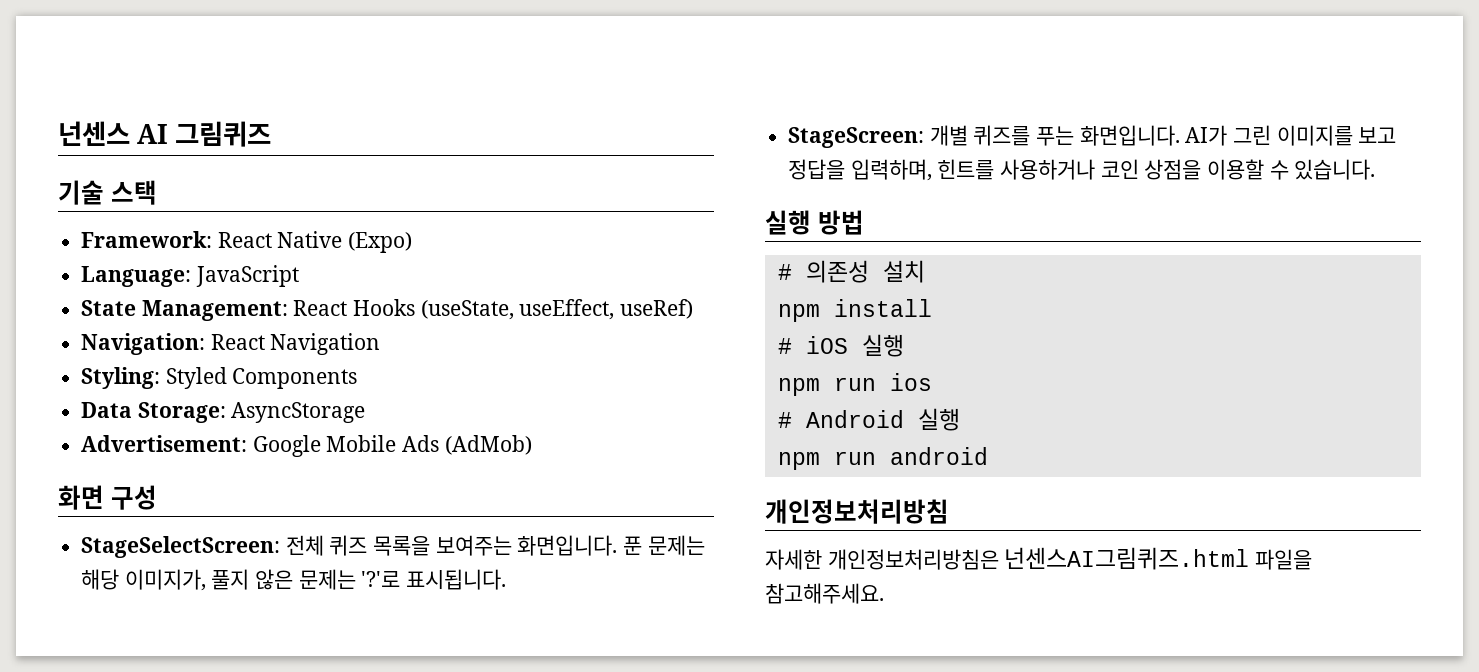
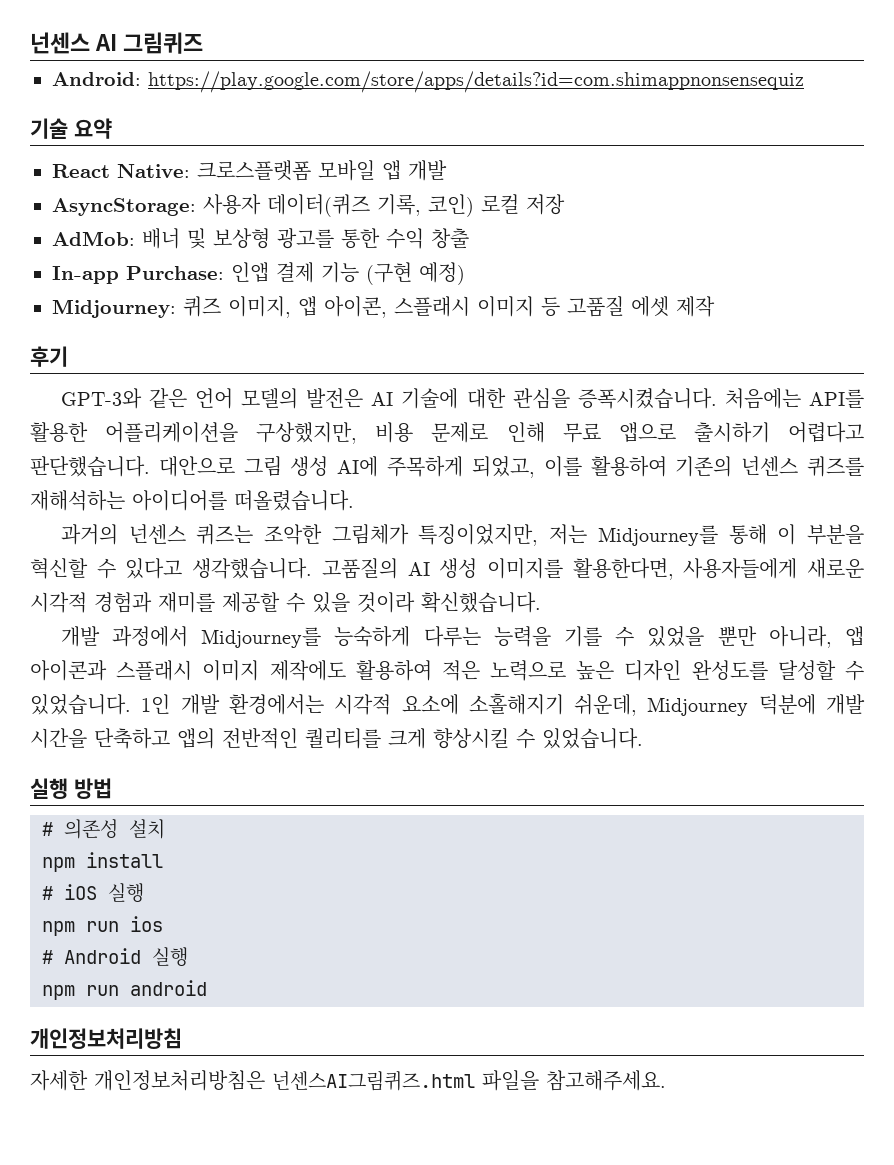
+ Android: https://play.google.com/store/apps/details?id=com.shimappnonsensequiz
- 기술 스택
- Framework: React Native (Expo)
- Language: JavaScript
- State Management: React Hooks (useState, useEffect, useRef)
- Navigation: React Navigation
- Styling: Styled Components
- Data Storage: AsyncStorage
- Advertisement: Google Mobile Ads (AdMob)
- 화면 구성
- StageSelectScreen: 전체 퀴즈 목록을 보여주는 화면입니다. 푼 문제는 해당 이미지가, 풀지 않은 문제는 '?'로 표시됩니다.
- StageScreen: 개별 퀴즈를 푸는 화면입니다. AI가 그린 이미지를 보고 정답을 입력하며, 힌트를 사용하거나 코인 상점을 이용할 수 있습니다.
+ 기술 요약
+ React Native: 크로스플랫폼 모바일 앱 개발
+ AsyncStorage: 사용자 데이터(퀴즈 기록, 코인) 로컬 저장
+ AdMob: 배너 및 보상형 광고를 통한 수익 창출
+ In-app Purchase: 인앱 결제 기능 (구현 예정)
+ Midjourney: 퀴즈 이미지, 앱 아이콘, 스플래시 이미지 등 고품질 에셋 제작
+ 후기
+ GPT-3와 같은 언어 모델의 발전은 AI 기술에 대한 관심을 증폭시켰습니다. 처음에는 API를 활용한 어플리케이션을 구상했지만, 비용 문제로 인해 무료 앱으로 출시하기 어렵다고 판단했습니다. 대안으로 그림 생성 AI에 주목하게 되었고, 이를 활용하여 기존의 넌센스 퀴즈를 재해석하는 아이디어를 떠올렸습니다.
+ 과거의 넌센스 퀴즈는 조악한 그림체가 특징이었지만, 저는 Midjourney를 통해 이 부분을 혁신할 수 있다고 생각했습니다. 고품질의 AI 생성 이미지를 활용한다면, 사용자들에게 새로운 시각적 경험과 재미를 제공할 수 있을 것이라 확신했습니다.
+ 개발 과정에서 Midjourney를 능숙하게 다루는 능력을 기를 수 있었을 뿐만 아니라, 앱 아이콘과 스플래시 이미지 제작에도 활용하여 적은 노력으로 높은 디자인 완성도를 달성할 수 있었습니다. 1인 개발 환경에서는 시각적 요소에 소홀해지기 쉬운데, Midjourney 덕분에 개발 시간을 단축하고 앱의 전반적인 퀄리티를 크게 향상시킬 수 있었습니다.

